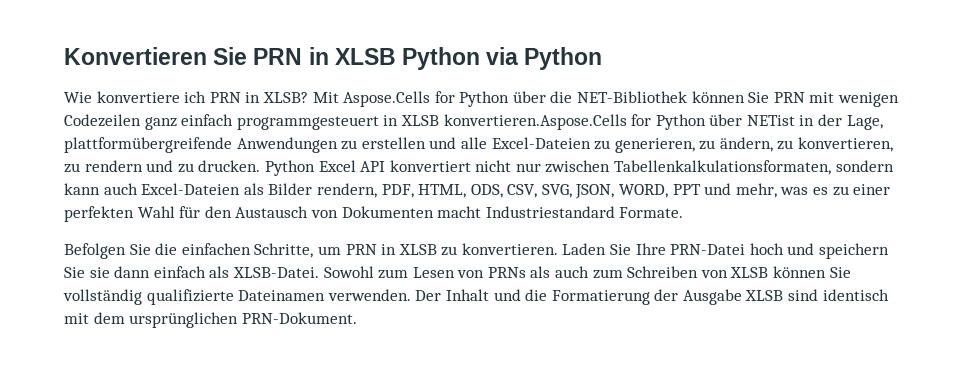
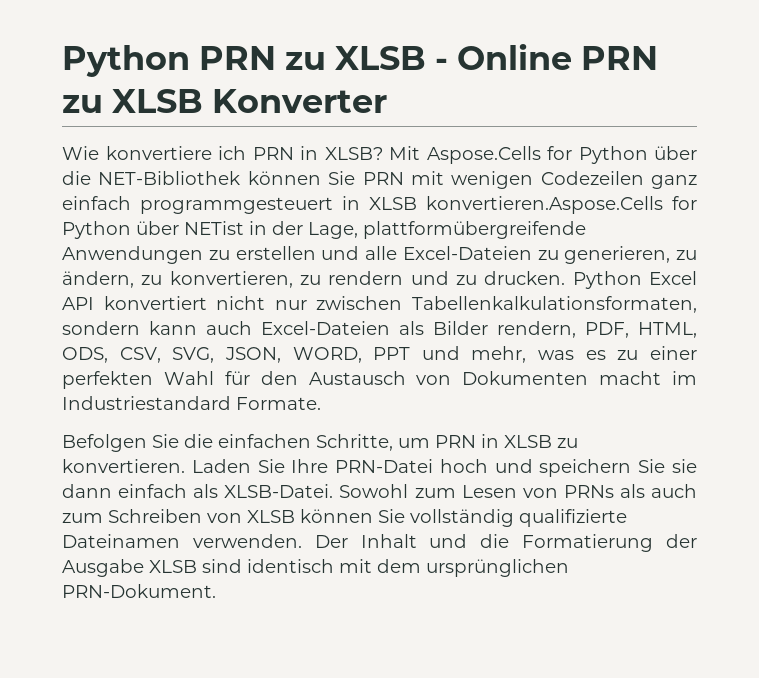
- Konvertieren Sie PRN in XLSB Python via Python
+ Python PRN zu XLSB - Online PRN zu XLSB Konverter
- Python Excel API konvertiert nicht nur zwischen Tabellenkalkulationsformaten, sondern kann auch Excel-Dateien als Bilder rendern, PDF, HTML, ODS, CSV, SVG, JSON, WORD, PPT und mehr, was es zu einer perfekten Wahl für den Austausch von Dokumenten macht Industriestandard Formate.
+ Python Excel API konvertiert nicht nur zwischen Tabellenkalkulationsformaten, sondern kann auch Excel-Dateien als Bilder rendern, PDF, HTML, ODS, CSV, SVG, JSON, WORD, PPT und mehr, was es zu einer perfekten Wahl für den Austausch von Dokumenten macht im Industriestandard Formate.

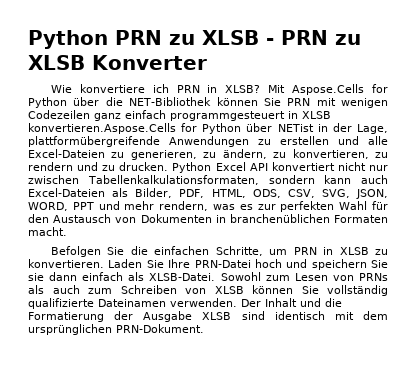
- Python PRN zu XLSB - Online PRN zu XLSB Konverter
+ Python PRN zu XLSB - PRN zu XLSB Konverter
- Python Excel API konvertiert nicht nur zwischen Tabellenkalkulationsformaten, sondern kann auch Excel-Dateien als Bilder rendern, PDF, HTML, ODS, CSV, SVG, JSON, WORD, PPT und mehr, was es zu einer perfekten Wahl für den Austausch von Dokumenten macht im Industriestandard Formate.
+ Python Excel API konvertiert nicht nur zwischen Tabellenkalkulationsformaten, sondern kann auch Excel-Dateien als Bilder, PDF, HTML, ODS, CSV, SVG, JSON, WORD, PPT und mehr rendern, was es zur perfekten Wahl für den Austausch von Dokumenten in branchenüblichen Formaten macht.

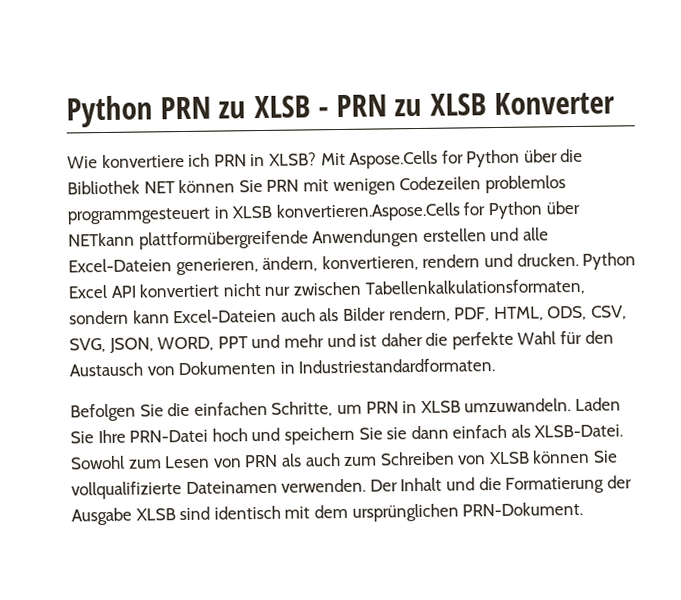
- Mit Aspose.Cells for Python über die NET-Bibliothek können Sie PRN mit wenigen Codezeilen ganz einfach programmgesteuert in XLSB konvertieren.Aspose.Cells for Python über NETist in der Lage, plattformübergreifende Anwendungen zu erstellen und alle Excel-Dateien zu generieren, zu ändern, zu konvertieren, zu rendern und zu drucken.
+ Mit Aspose.Cells for Python über die Bibliothek NET können Sie PRN mit wenigen Codezeilen problemlos programmgesteuert in XLSB konvertieren.Aspose.Cells for Python über NETkann plattformübergreifende Anwendungen erstellen und alle Excel-Dateien generieren, ändern, konvertieren, rendern und drucken.
- Python Excel API konvertiert nicht nur zwischen Tabellenkalkulationsformaten, sondern kann auch Excel-Dateien als Bilder, PDF, HTML, ODS, CSV, SVG, JSON, WORD, PPT und mehr rendern, was es zur perfekten Wahl für den Austausch von Dokumenten in branchenüblichen Formaten macht.
+ Python Excel API konvertiert nicht nur zwischen Tabellenkalkulationsformaten, sondern kann Excel-Dateien auch als Bilder rendern, PDF, HTML, ODS, CSV, SVG, JSON, WORD, PPT und mehr und ist daher die perfekte Wahl für den Austausch von Dokumenten in Industriestandardformaten.
- Befolgen Sie die einfachen Schritte, um PRN in XLSB zu konvertieren.
+ Befolgen Sie die einfachen Schritte, um PRN in XLSB umzuwandeln.
- Sowohl zum Lesen von PRNs als auch zum Schreiben von XLSB können Sie vollständig qualifizierte Dateinamen verwenden.
+ Sowohl zum Lesen von PRN als auch zum Schreiben von XLSB können Sie vollqualifizierte Dateinamen verwenden.

